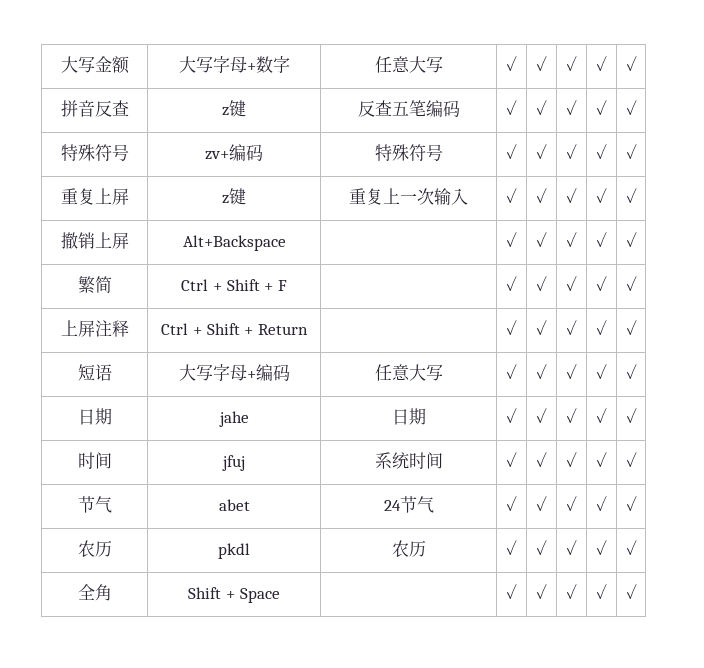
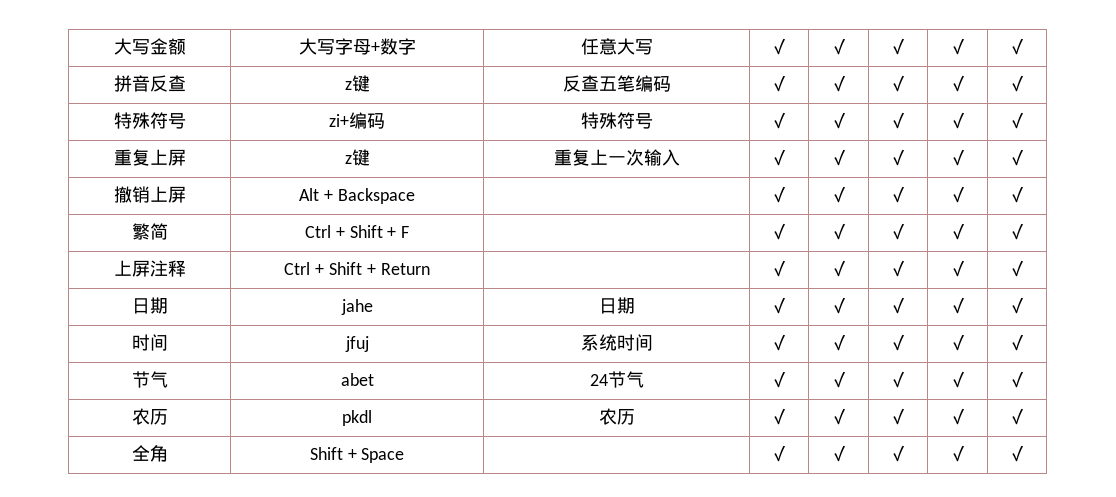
- 特殊符号 | zv+编码 | 特殊符号 | ✓ | ✓ | ✓ | ✓ | ✓
+ 特殊符号 | zi+编码 | 特殊符号 | ✓ | ✓ | ✓ | ✓ | ✓
- 撤销上屏 | Alt+Backspace | | ✓ | ✓ | ✓ | ✓ | ✓
+ 撤销上屏 | Alt + Backspace | | ✓ | ✓ | ✓ | ✓ | ✓
- 短语 | 大写字母+编码 | 任意大写 | ✓ | ✓ | ✓ | ✓ | ✓

